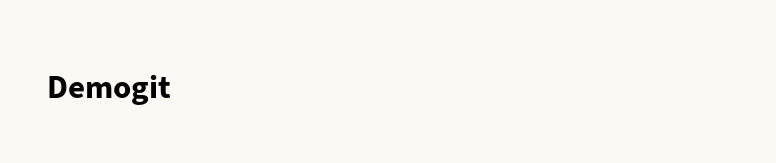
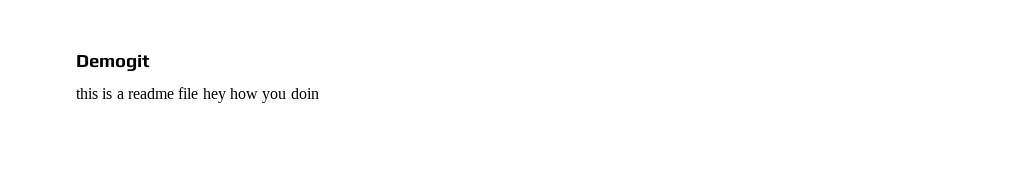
+ this is a readme file hey how you doin

